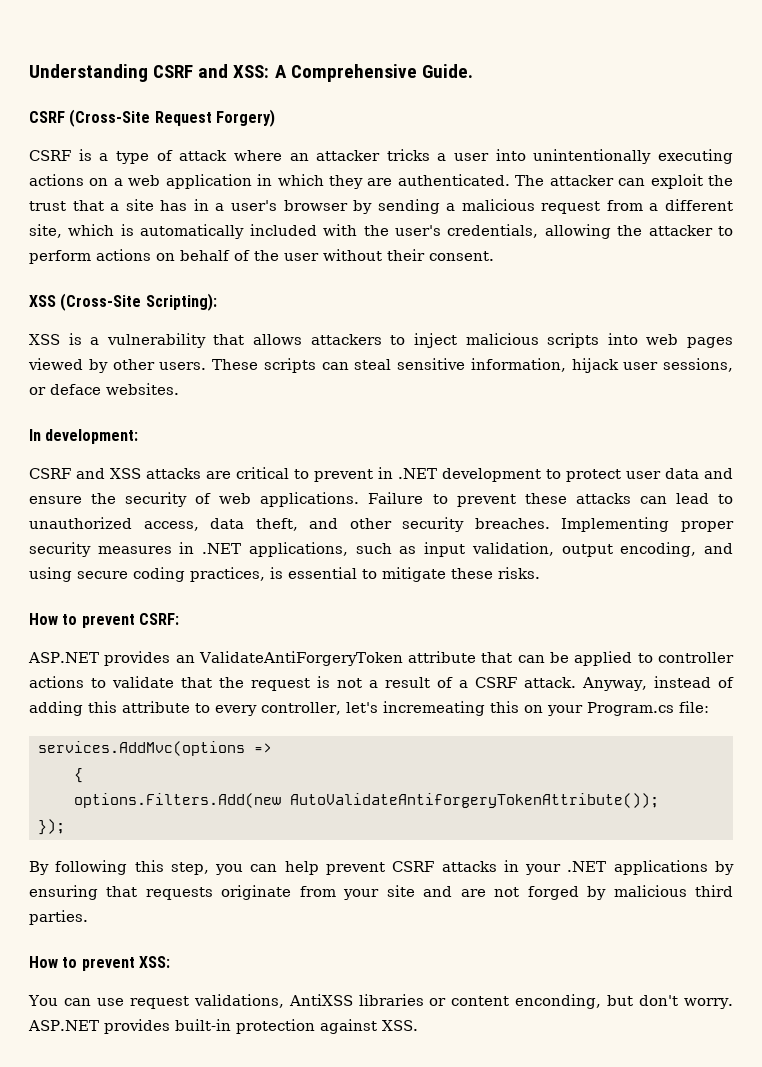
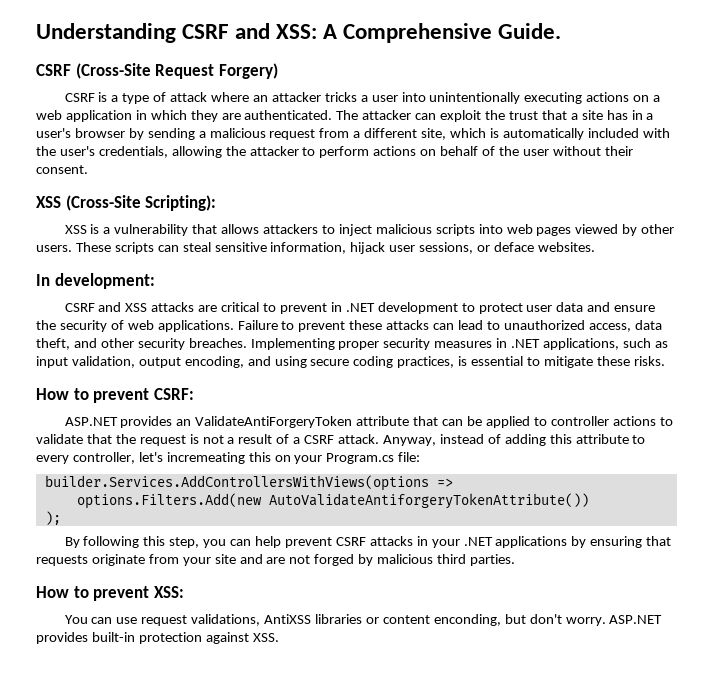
- services.AddMvc(options =>
+ builder.Services.AddControllersWithViews(options =>
- {
- options.Filters.Add(new AutoValidateAntiforgeryTokenAttribute());
- });
+ options.Filters.Add(new AutoValidateAntiforgeryTokenAttribute())
+ );

